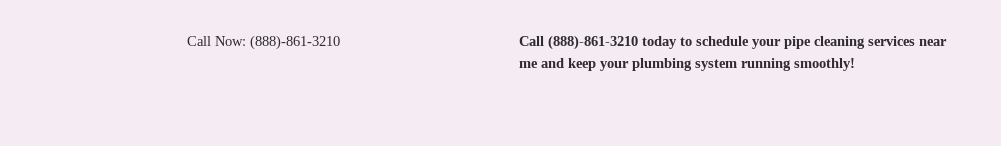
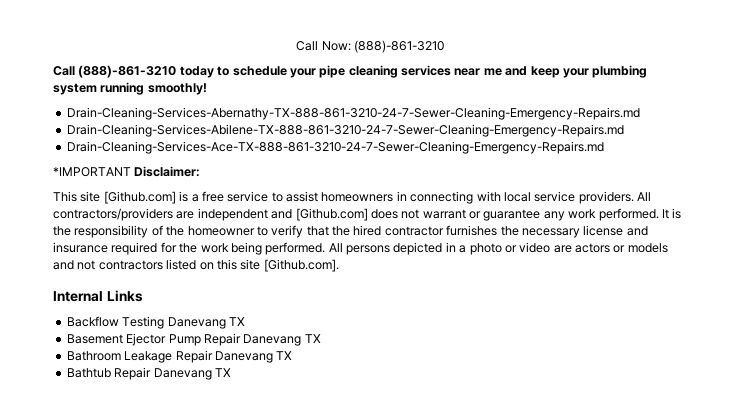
+ Drain-Cleaning-Services-Abernathy-TX-888-861-3210-24-7-Sewer-Cleaning-Emergency-Repairs.md
+ Drain-Cleaning-Services-Abilene-TX-888-861-3210-24-7-Sewer-Cleaning-Emergency-Repairs.md
+ Drain-Cleaning-Services-Ace-TX-888-861-3210-24-7-Sewer-Cleaning-Emergency-Repairs.md
+ *IMPORTANT Disclaimer:
+ This site [Github.com] is a free service to assist homeowners in connecting with local service providers. All contractors/providers are independent and [Github.com] does not warrant or guarantee any work performed. It is the responsibility of the homeowner to verify that the hired contractor furnishes the necessary license and insurance required for the work being performed. All persons depicted in a photo or video are actors or models and not contractors listed on this site [Github.com].
+ Internal Links
+ Backflow Testing Danevang TX
+ Basement Ejector Pump Repair Danevang TX
+ Bathroom Leakage Repair Danevang TX
+ Bathtub Repair Danevang TX

